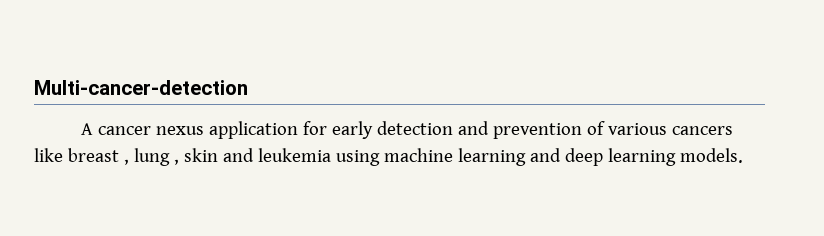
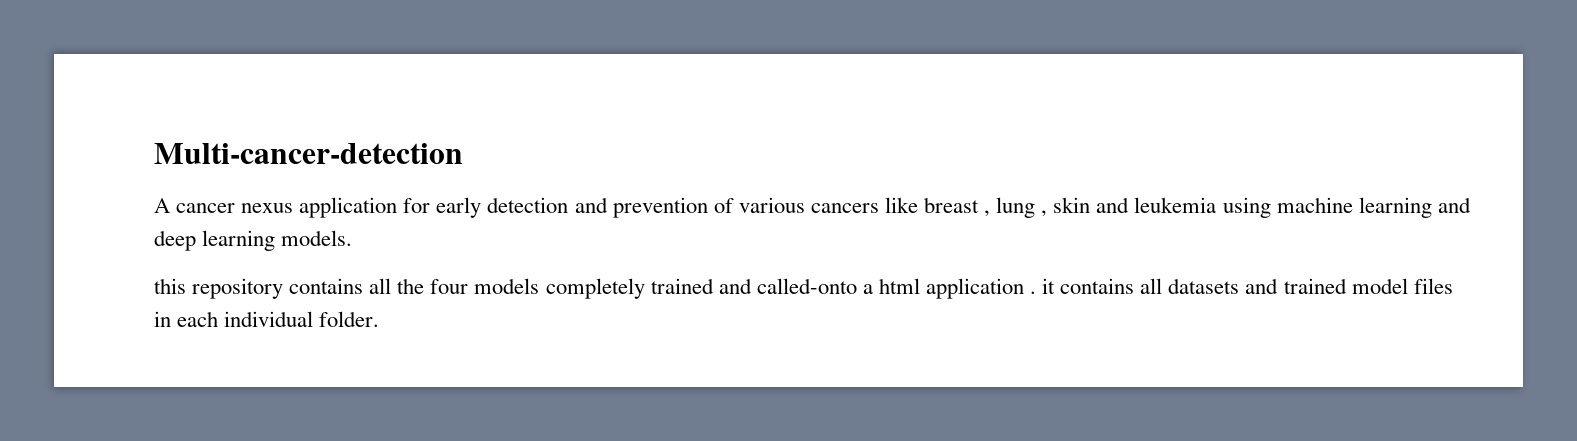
+ this repository contains all the four models completely trained and called-onto a html application . it contains all datasets and trained model files in each individual folder.

